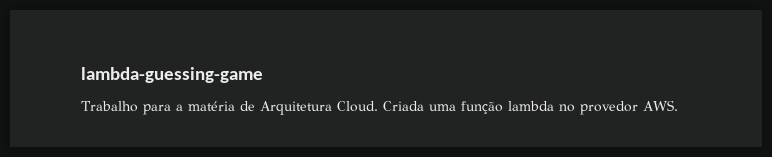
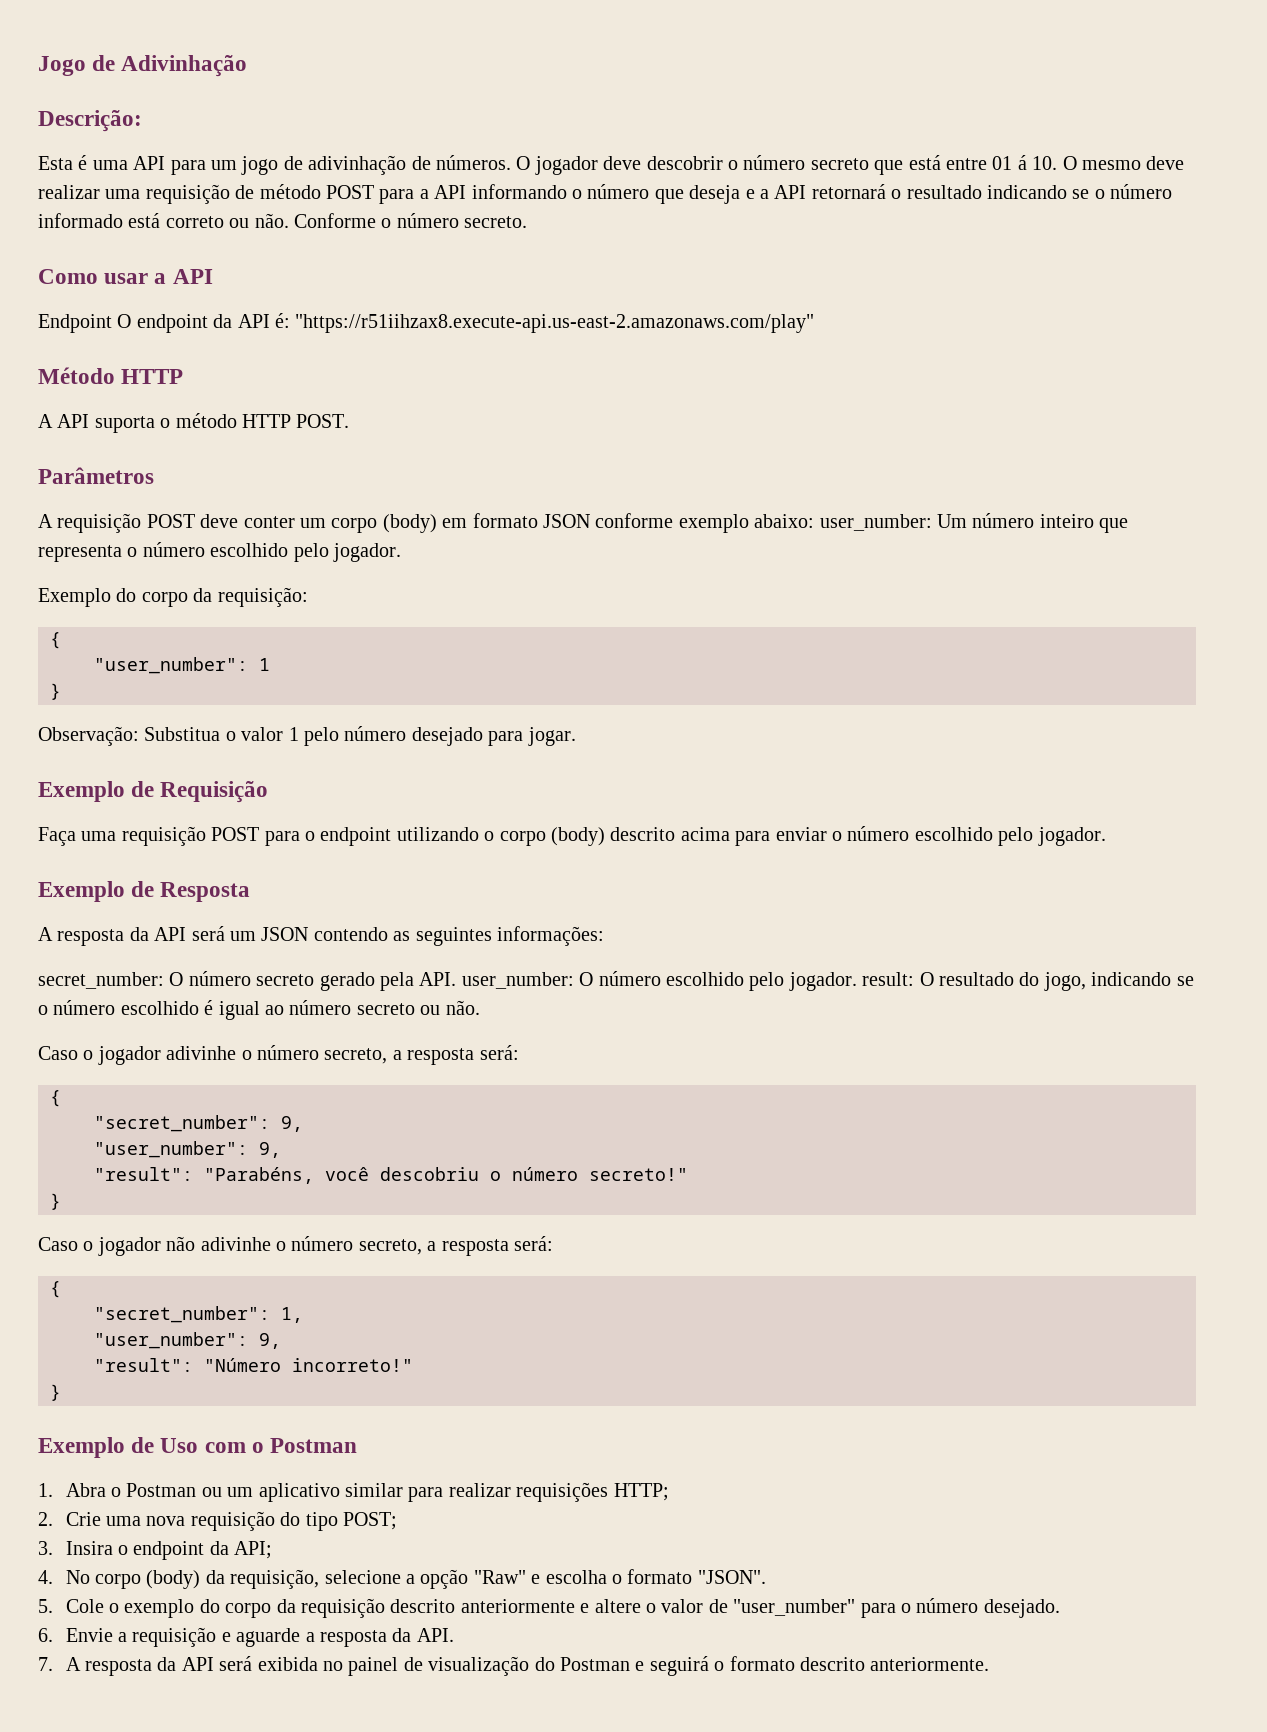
- lambda-guessing-game
- Trabalho para a matéria de Arquitetura Cloud. Criada uma função lambda no provedor AWS.
+ Jogo de Adivinhação
+ Descrição:
+ Esta é uma API para um jogo de adivinhação de números. O jogador deve descobrir o número secreto que está entre 01 á 10. O mesmo deve realizar uma requisição de método POST para a API informando o número que deseja e a API retornará o resultado indicando se o número informado está correto ou não. Conforme o número secreto.
+ Como usar a API
+ Endpoint O endpoint da API é: "https://r51iihzax8.execute-api.us-east-2.amazonaws.com/play"
+ Método HTTP
+ A API suporta o método HTTP POST.
+ Parâmetros
+ A requisição POST deve conter um corpo (body) em formato JSON conforme exemplo abaixo: user_number: Um número inteiro que representa o número escolhido pelo jogador.
+ Exemplo do corpo da requisição:
+ {
+ "user_number": 1
+ }
+ Observação: Substitua o valor 1 pelo número desejado para jogar.
+ Exemplo de Requisição
+ Faça uma requisição POST para o endpoint utilizando o corpo (body) descrito acima para enviar o número escolhido pelo jogador.
+ Exemplo de Resposta
+ A resposta da API será um JSON contendo as seguintes informações:
+ secret_number: O número secreto gerado pela API. user_number: O número escolhido pelo jogador. result: O resultado do jogo, indicando se o número escolhido é igual ao número secreto ou não.
+ Caso o jogador adivinhe o número secreto, a resposta será:
+ {
+ "secret_number": 9,
+ "user_number": 9,
+ "result": "Parabéns, você descobriu o número secreto!"
+ }
+ Caso o jogador não adivinhe o número secreto, a resposta será:
+ {
+ "secret_number": 1,
+ "user_number": 9,
+ "result": "Número incorreto!"
+ }
+ Exemplo de Uso com o Postman
+ 1. Abra o Postman ou um aplicativo similar para realizar requisições HTTP;
+ 2. Crie uma nova requisição do tipo POST;
+ 3. Insira o endpoint da API;
+ 4. No corpo (body) da requisição, selecione a opção "Raw" e escolha o formato "JSON".
+ 5. Cole o exemplo do corpo da requisição descrito anteriormente e altere o valor de "user_number" para o número desejado.
+ 6. Envie a requisição e aguarde a resposta da API.
+ 7. A resposta da API será exibida no painel de visualização do Postman e seguirá o formato descrito anteriormente.

